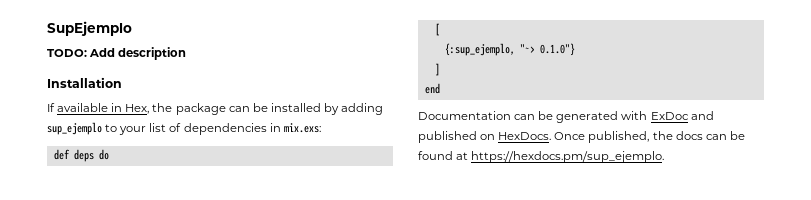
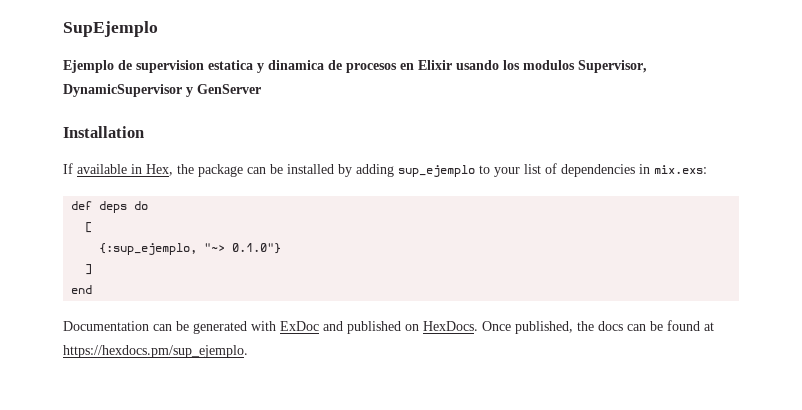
- TODO: Add description
+ Ejemplo de supervision estatica y dinamica de procesos en Elixir usando los modulos Supervisor, DynamicSupervisor y GenServer

